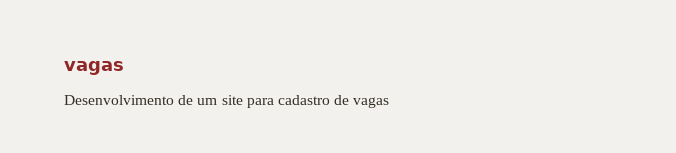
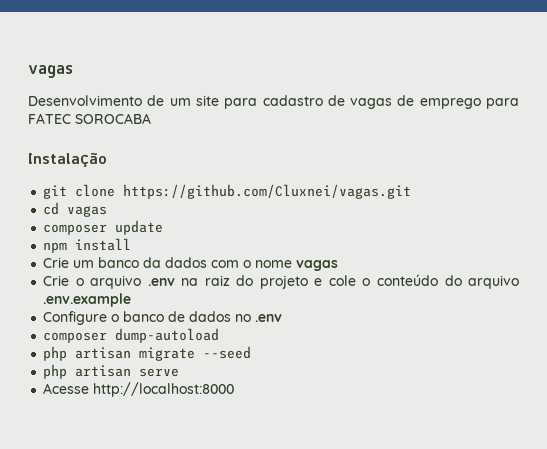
- Desenvolvimento de um site para cadastro de vagas
+ Desenvolvimento de um site para cadastro de vagas de emprego para FATEC SOROCABA
+ Instalação
+ git clone https://github.com/Cluxnei/vagas.git
+ cd vagas
+ composer update
+ npm install
+ Crie um banco da dados com o nome vagas
+ Crie o arquivo .env na raiz do projeto e cole o conteúdo do arquivo .env.example
+ Configure o banco de dados no .env
+ composer dump-autoload
+ php artisan migrate --seed
+ php artisan serve
+ Acesse http://localhost:8000

